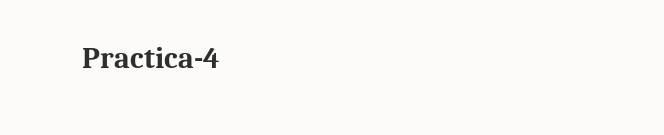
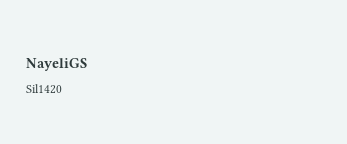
- Practica-4
+ NayeliGS
+ Sil1420

